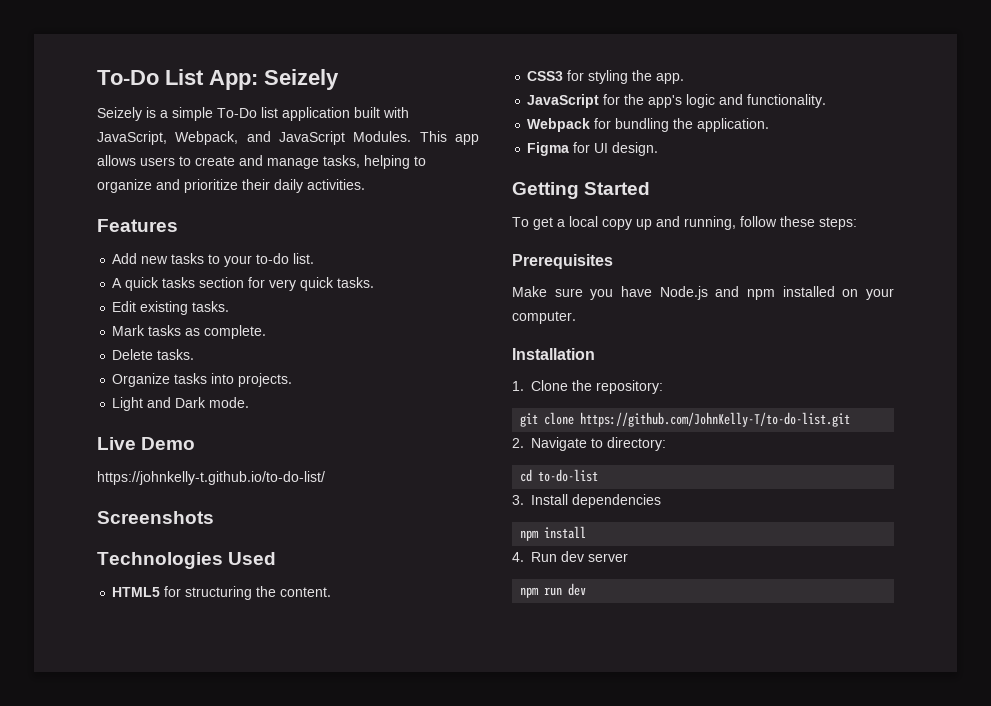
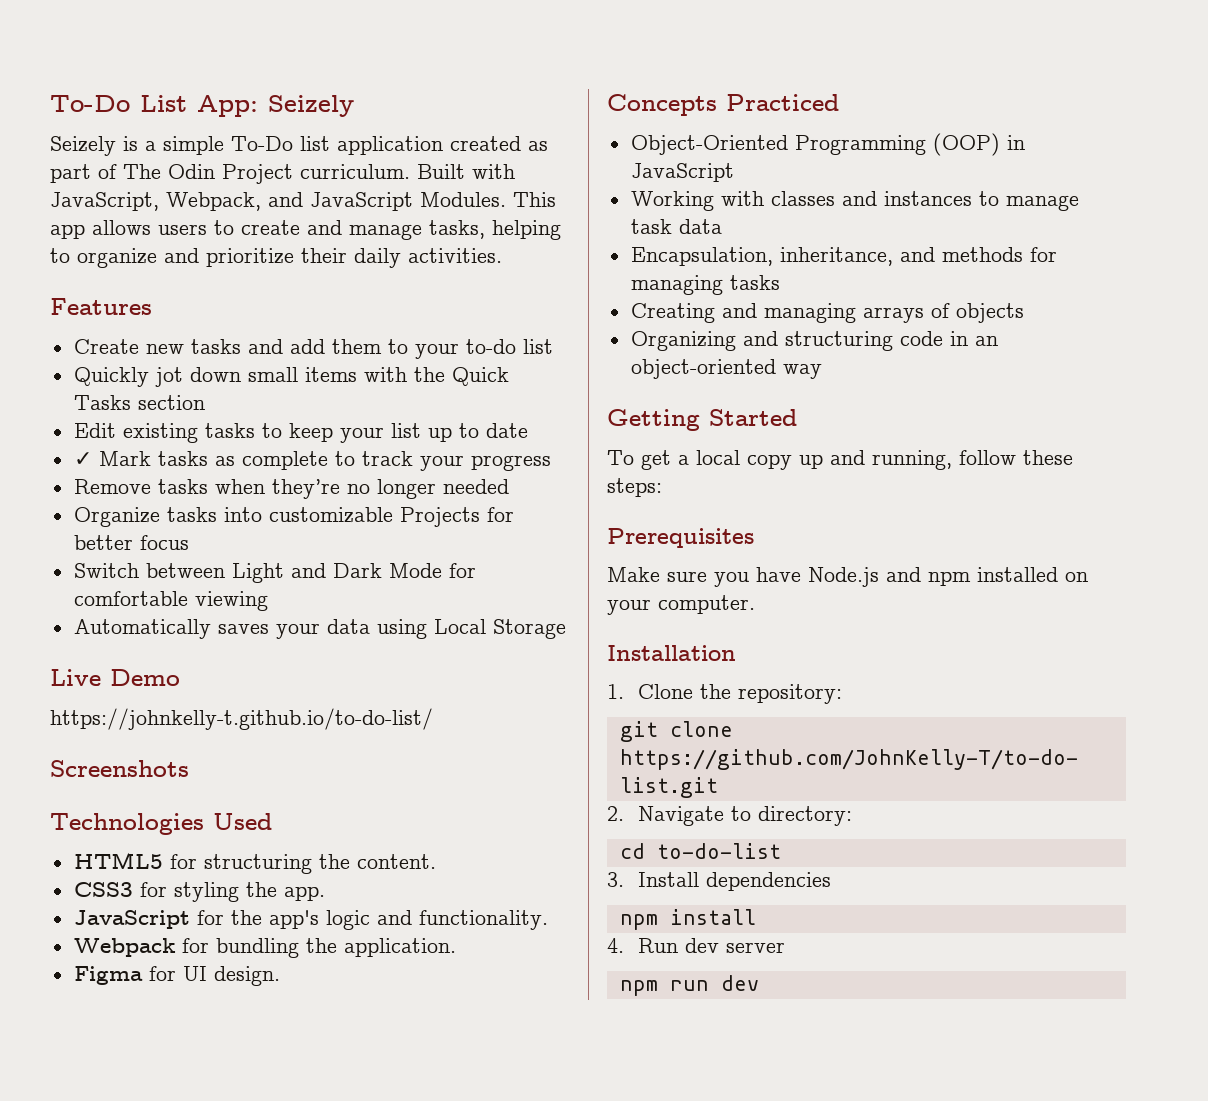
- Seizely is a simple To-Do list application built with JavaScript, Webpack, and JavaScript Modules.
+ Seizely is a simple To-Do list application created as part of The Odin Project curriculum. Built with JavaScript, Webpack, and JavaScript Modules.
- Add new tasks to your to-do list.
- A quick tasks section for very quick tasks.
- Edit existing tasks.
- Mark tasks as complete.
- Delete tasks.
- Organize tasks into projects.
- Light and Dark mode.
+ Create new tasks and add them to your to-do list
+ Quickly jot down small items with the Quick Tasks section
+ Edit existing tasks to keep your list up to date
+ ✓ Mark tasks as complete to track your progress
+ Remove tasks when they’re no longer needed
+ Organize tasks into customizable Projects for better focus
+ Switch between Light and Dark Mode for comfortable viewing
+ Automatically saves your data using Local Storage
+ Concepts Practiced
+ Object-Oriented Programming (OOP) in JavaScript
+ Working with classes and instances to manage task data
+ Encapsulation, inheritance, and methods for managing tasks
+ Creating and managing arrays of objects
+ Organizing and structuring code in an object-oriented way

